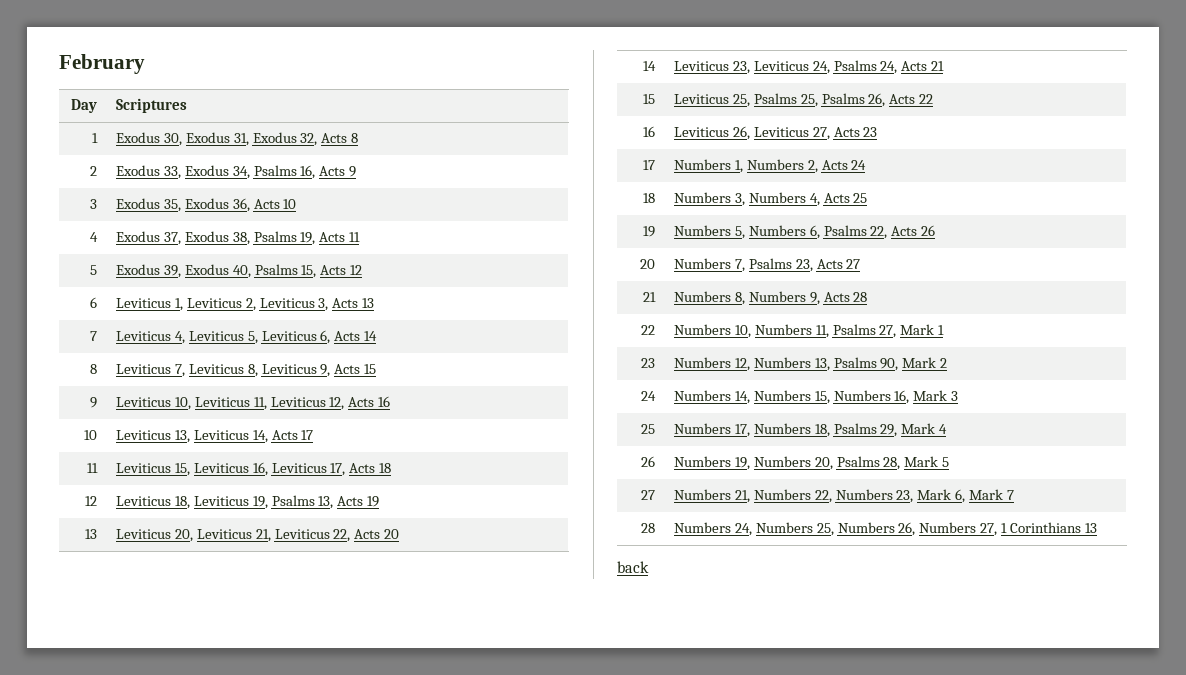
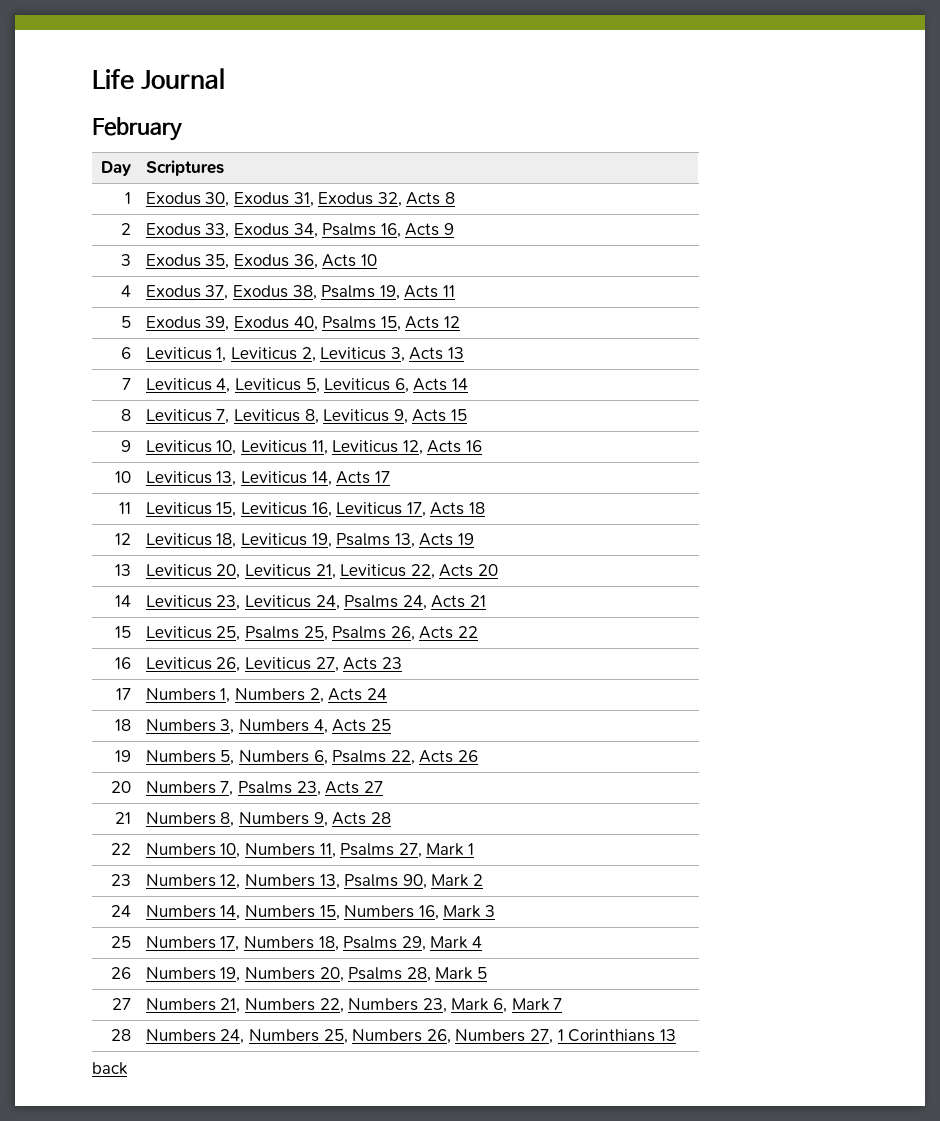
+ Life Journal

